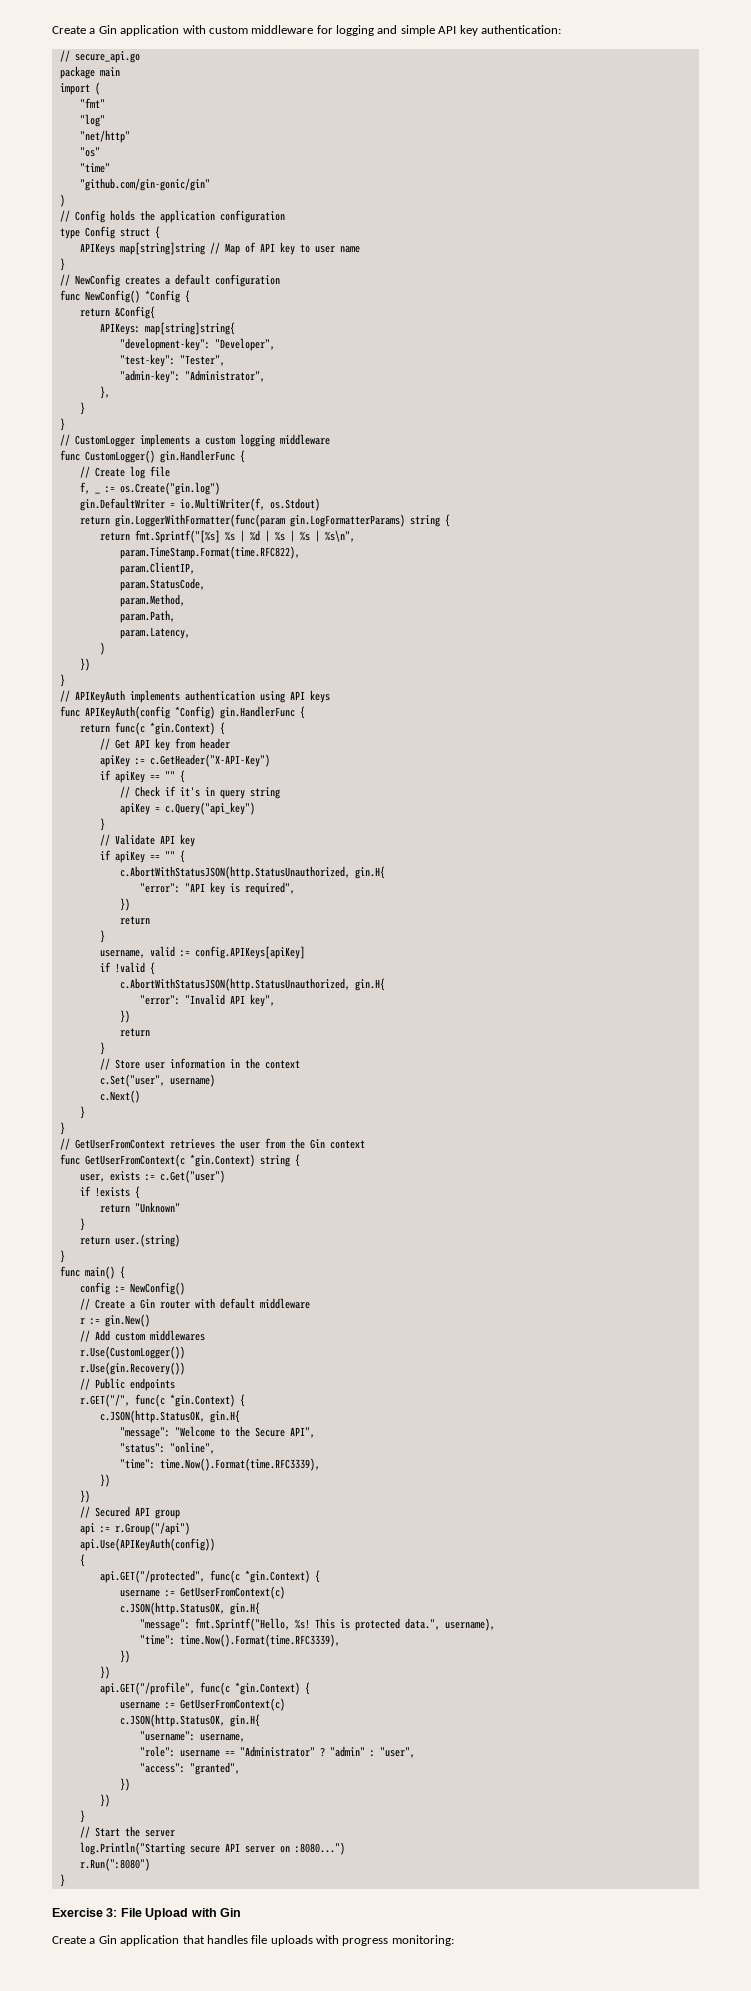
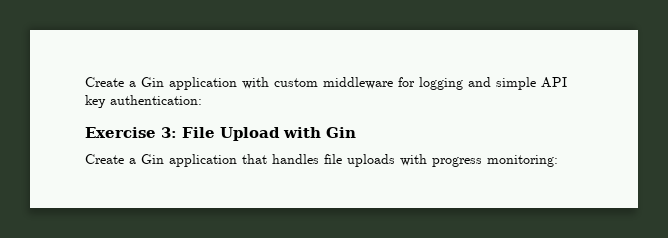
- // secure_api.go
- package main
- import (
- "fmt"
- "log"
- "net/http"
- "os"
- "time"
- "github.com/gin-gonic/gin"
- )
- // Config holds the application configuration
- type Config struct {
- APIKeys map[string]string // Map of API key to user name
- }
- // NewConfig creates a default configuration
- func NewConfig() *Config {
- return &Config{
- APIKeys: map[string]string{
- "development-key": "Developer",
- "test-key": "Tester",
- "admin-key": "Administrator",
- },
- }
- }
- // CustomLogger implements a custom logging middleware
- func CustomLogger() gin.HandlerFunc {
- // Create log file
- f, _ := os.Create("gin.log")
- gin.DefaultWriter = io.MultiWriter(f, os.Stdout)
- return gin.LoggerWithFormatter(func(param gin.LogFormatterParams) string {
- return fmt.Sprintf("[%s] %s | %d | %s | %s | %s\n",
- param.TimeStamp.Format(time.RFC822),
- param.ClientIP,
- param.StatusCode,
- param.Method,
- param.Path,
- param.Latency,
- )
- })
- }
- // APIKeyAuth implements authentication using API keys
- func APIKeyAuth(config *Config) gin.HandlerFunc {
- return func(c *gin.Context) {
- // Get API key from header
- apiKey := c.GetHeader("X-API-Key")
- if apiKey == "" {
- // Check if it's in query string
- apiKey = c.Query("api_key")
- }
- // Validate API key
- if apiKey == "" {
- c.AbortWithStatusJSON(http.StatusUnauthorized, gin.H{
- "error": "API key is required",
- })
- return
- }
- username, valid := config.APIKeys[apiKey]
- if !valid {
- c.AbortWithStatusJSON(http.StatusUnauthorized, gin.H{
- "error": "Invalid API key",
- })
- return
- }
- // Store user information in the context
- c.Set("user", username)
- c.Next()
- }
- }
- // GetUserFromContext retrieves the user from the Gin context
- func GetUserFromContext(c *gin.Context) string {
- user, exists := c.Get("user")
- if !exists {
- return "Unknown"
- }
- return user.(string)
- }
- func main() {
- config := NewConfig()
- // Create a Gin router with default middleware
- r := gin.New()
- // Add custom middlewares
- r.Use(CustomLogger())
- r.Use(gin.Recovery())
- // Public endpoints
- r.GET("/", func(c *gin.Context) {
- c.JSON(http.StatusOK, gin.H{
- "message": "Welcome to the Secure API",
- "status": "online",
- "time": time.Now().Format(time.RFC3339),
- })
- })
- // Secured API group
- api := r.Group("/api")
- api.Use(APIKeyAuth(config))
- {
- api.GET("/protected", func(c *gin.Context) {
- username := GetUserFromContext(c)
- c.JSON(http.StatusOK, gin.H{
- "message": fmt.Sprintf("Hello, %s! This is protected data.", username),
- "time": time.Now().Format(time.RFC3339),
- })
- })
- api.GET("/profile", func(c *gin.Context) {
- username := GetUserFromContext(c)
- c.JSON(http.StatusOK, gin.H{
- "username": username,
- "role": username == "Administrator" ? "admin" : "user",
- "access": "granted",
- })
- })
- }
- // Start the server
- log.Println("Starting secure API server on :8080...")
- r.Run(":8080")
- }

